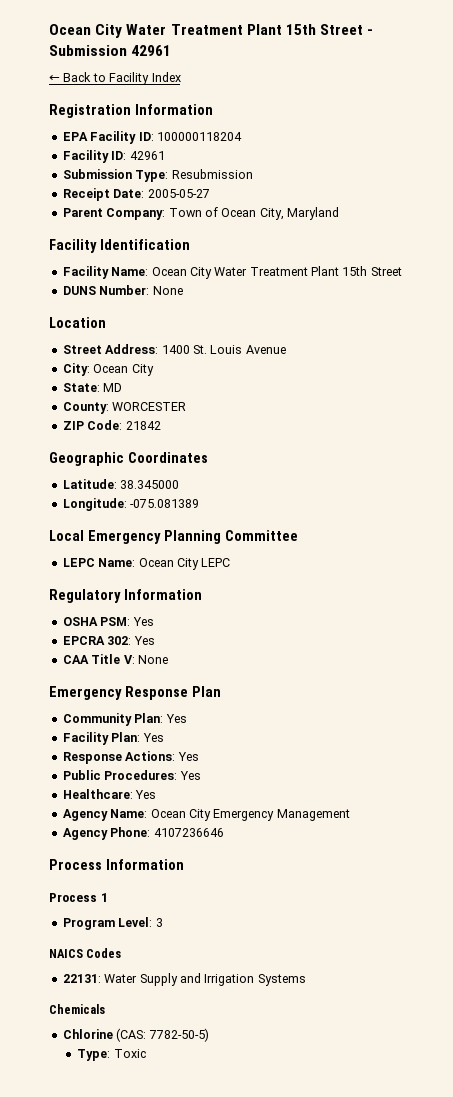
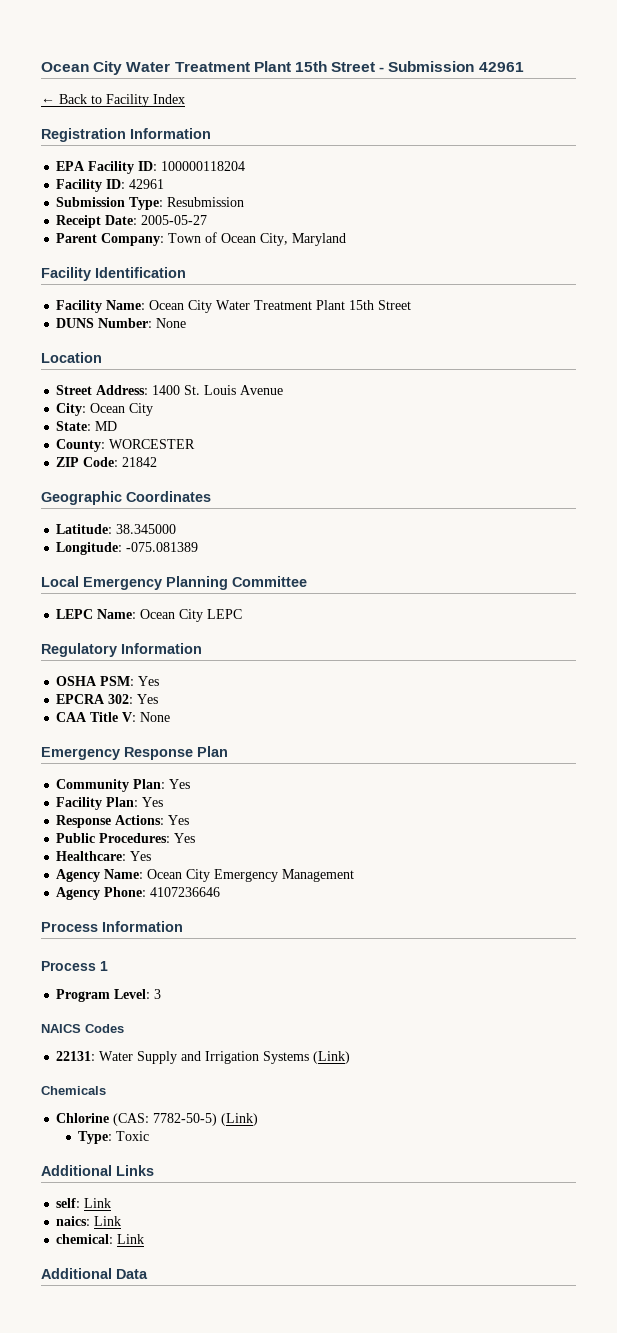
- 22131: Water Supply and Irrigation Systems
+ 22131: Water Supply and Irrigation Systems (Link)
- Chlorine (CAS: 7782-50-5)
+ Chlorine (CAS: 7782-50-5) (Link)
+ Additional Links
+ self: Link
+ naics: Link
+ chemical: Link
+ Additional Data

